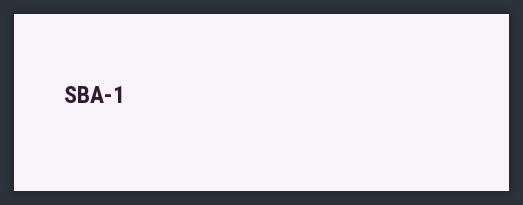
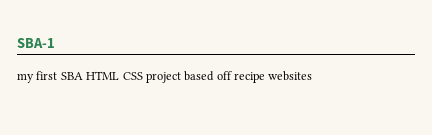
+ my first SBA HTML CSS project based off recipe websites

